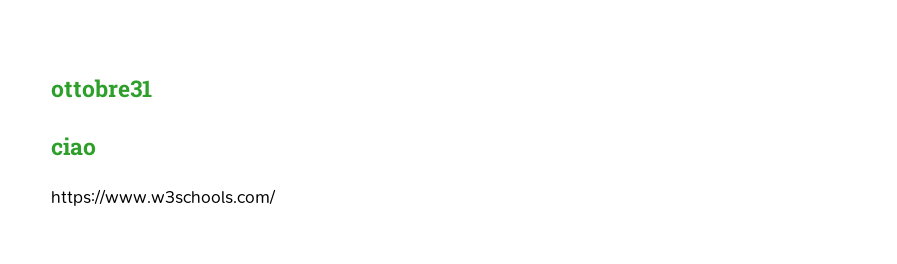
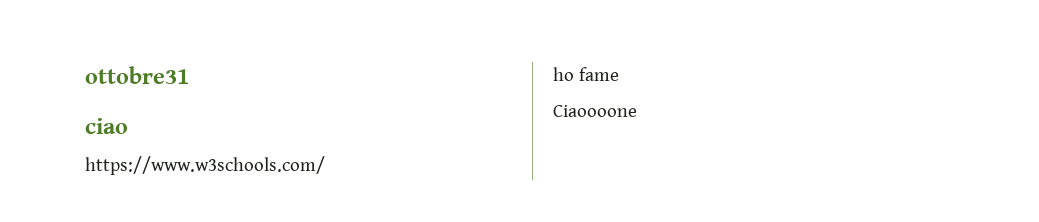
+ ho fame
+ Ciaoooone

